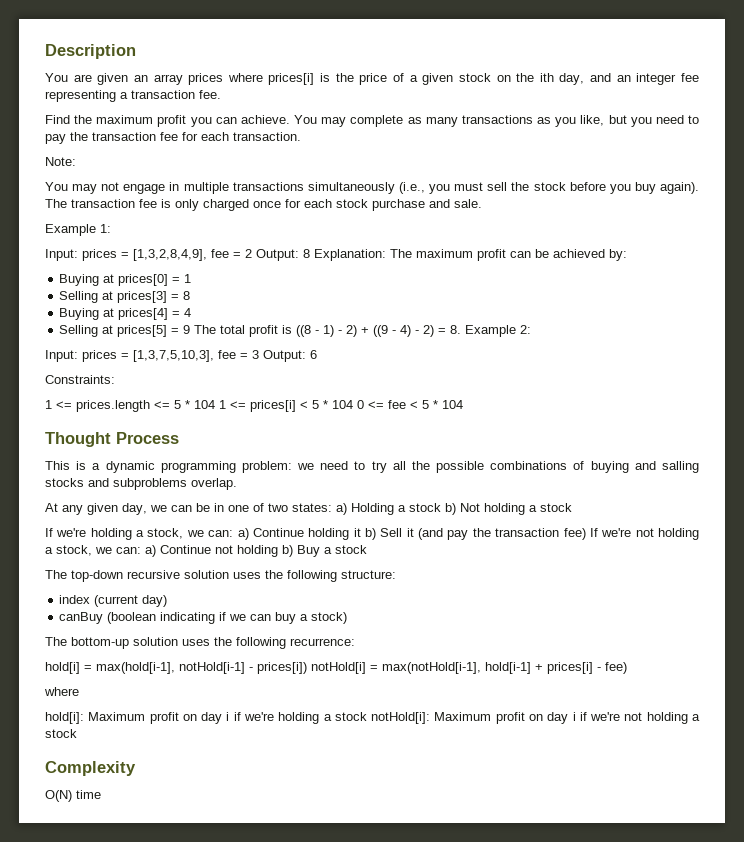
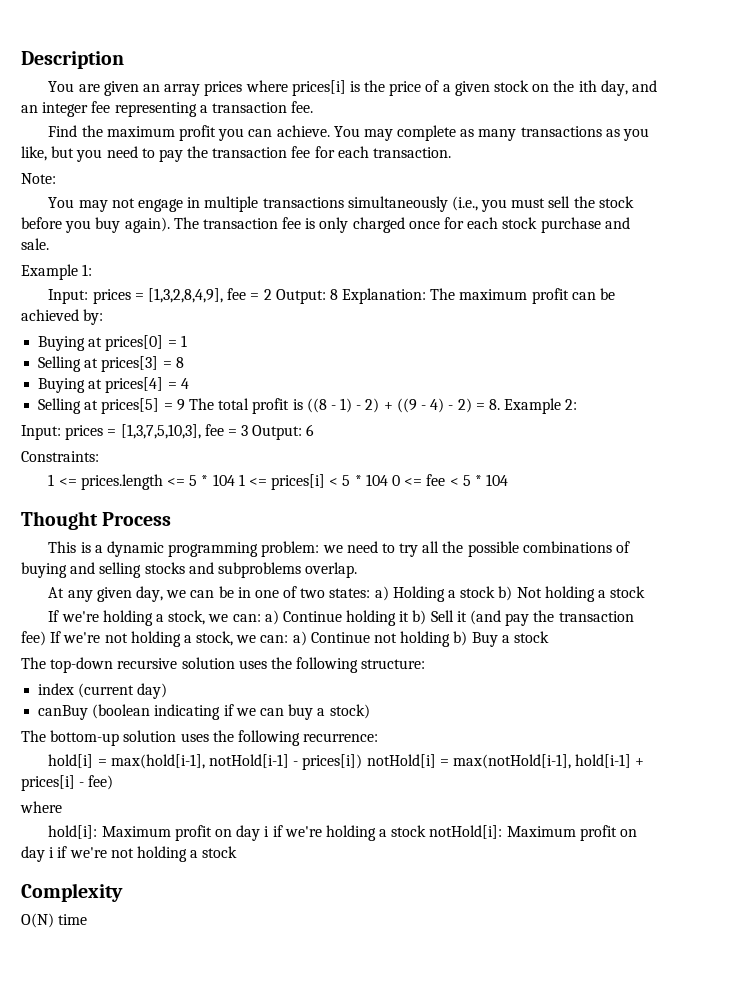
- This is a dynamic programming problem: we need to try all the possible combinations of buying and salling stocks and subproblems overlap.
+ This is a dynamic programming problem: we need to try all the possible combinations of buying and selling stocks and subproblems overlap.

